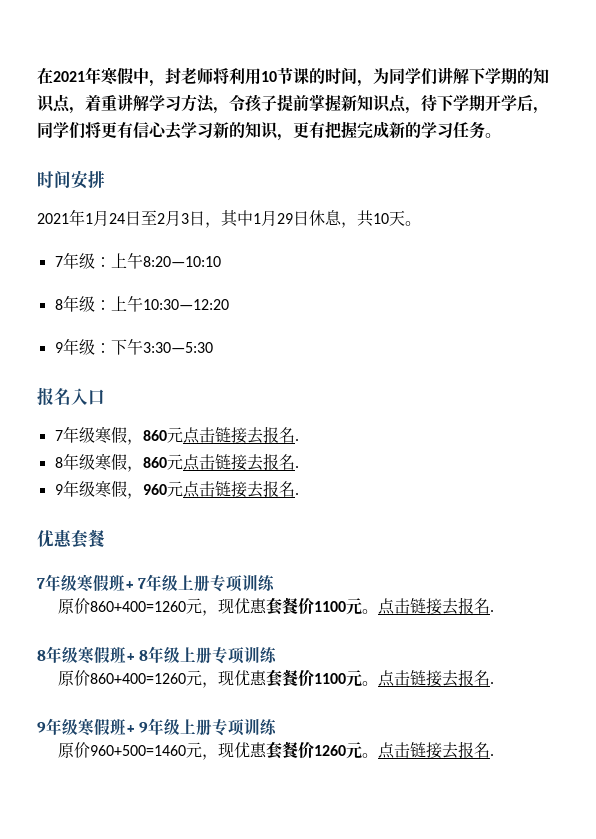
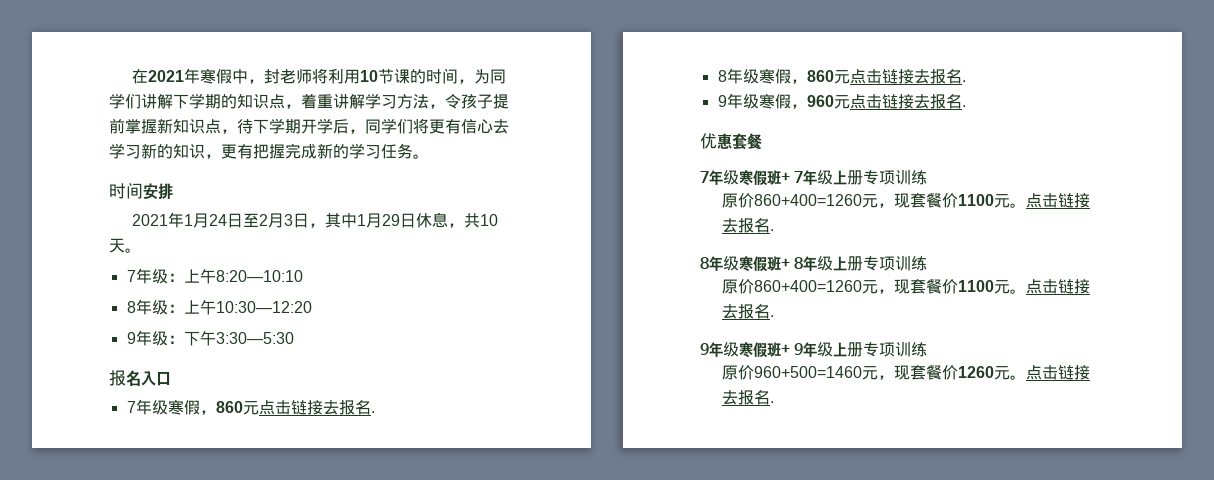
  7年级寒假班+ 7年级上册专项训练
- 原价860+400=1260元，现优惠套餐价1100元。
+ 原价860+400=1260元，现套餐价1100元。
  8年级寒假班+ 8年级上册专项训练
- 原价860+400=1260元，现优惠套餐价1100元。
+ 原价860+400=1260元，现套餐价1100元。
- 原价960+500=1460元，现优惠套餐价1260元。
+ 原价960+500=1460元，现套餐价1260元。

